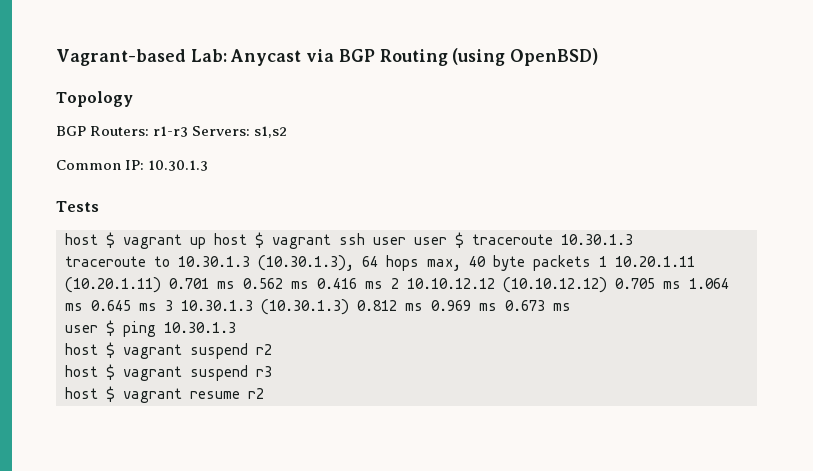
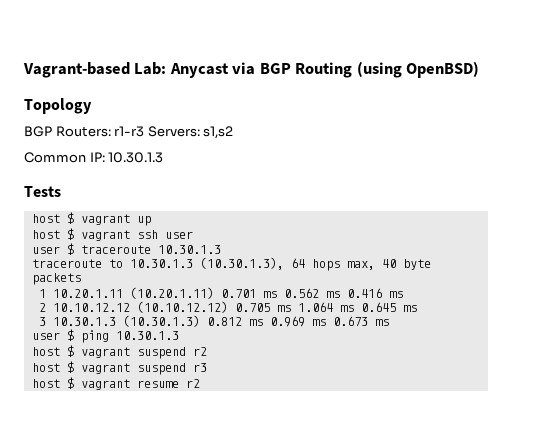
- host $ vagrant up host $ vagrant ssh user user $ traceroute 10.30.1.3
+ host $ vagrant up
+ host $ vagrant ssh user
+ user $ traceroute 10.30.1.3
- traceroute to 10.30.1.3 (10.30.1.3), 64 hops max, 40 byte packets 1 10.20.1.11 (10.20.1.11) 0.701 ms 0.562 ms 0.416 ms 2 10.10.12.12 (10.10.12.12) 0.705 ms 1.064 ms 0.645 ms 3 10.30.1.3 (10.30.1.3) 0.812 ms 0.969 ms 0.673 ms
+ traceroute to 10.30.1.3 (10.30.1.3), 64 hops max, 40 byte packets
+ 1 10.20.1.11 (10.20.1.11) 0.701 ms 0.562 ms 0.416 ms
+ 2 10.10.12.12 (10.10.12.12) 0.705 ms 1.064 ms 0.645 ms
+ 3 10.30.1.3 (10.30.1.3) 0.812 ms 0.969 ms 0.673 ms

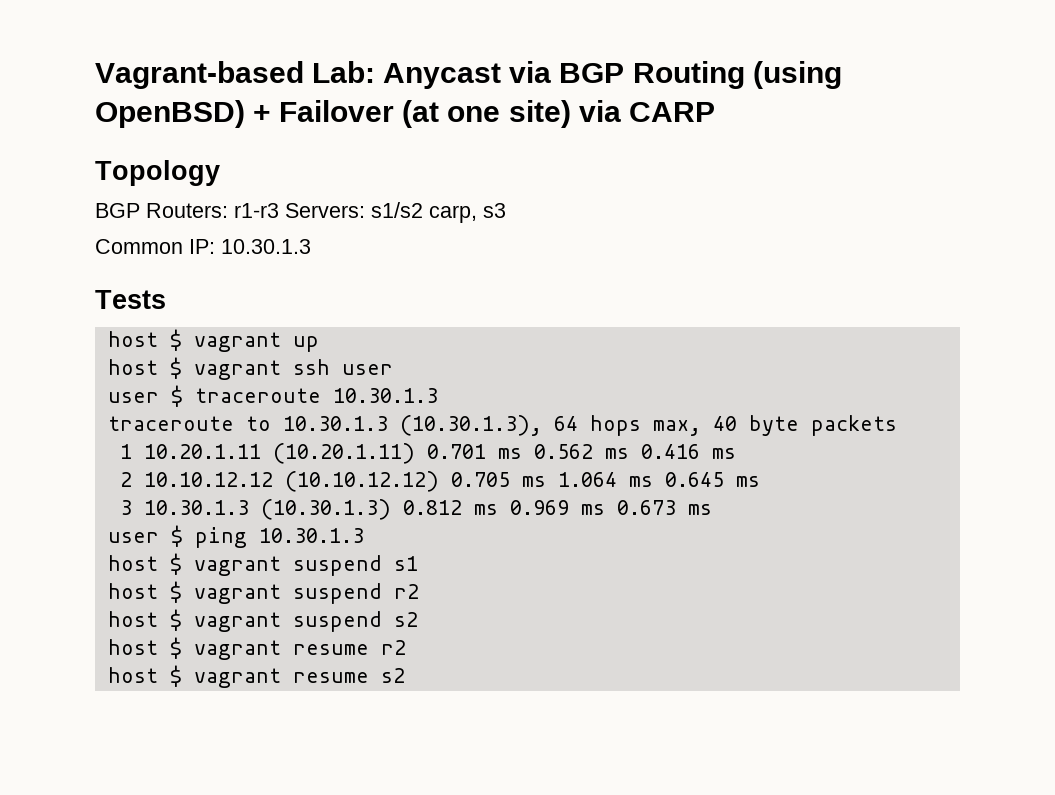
- Vagrant-based Lab: Anycast via BGP Routing (using OpenBSD)
+ Vagrant-based Lab: Anycast via BGP Routing (using OpenBSD) + Failover (at one site) via CARP
- BGP Routers: r1-r3 Servers: s1,s2
+ BGP Routers: r1-r3 Servers: s1/s2 carp, s3
+ host $ vagrant suspend s1
- host $ vagrant suspend r3
+ host $ vagrant suspend s2
+ host $ vagrant resume s2

